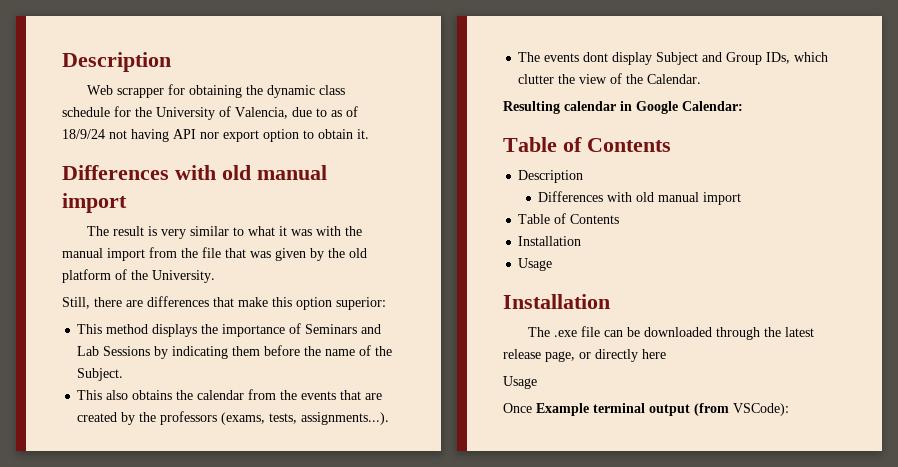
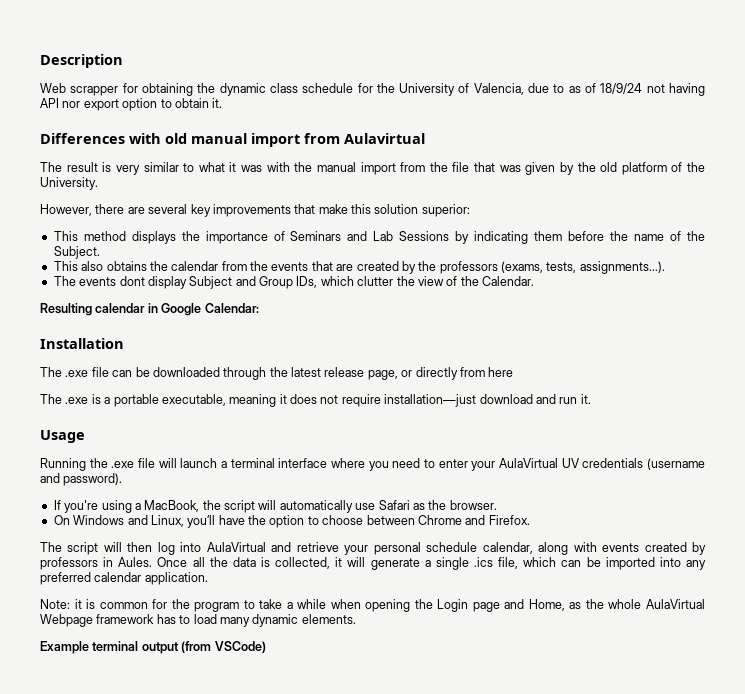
  Web scrapper for obtaining the dynamic class schedule for the University of Valencia, due to as of 18/9/24 not having API nor export option to obtain it.
- Differences with old manual import
+ Differences with old manual import from Aulavirtual
- Still, there are differences that make this option superior:
+ However, there are several key improvements that make this solution superior:
  Resulting calendar in Google Calendar:
- Table of Contents
- Description
- Differences with old manual import
- Table of Contents
- Installation
- Usage
- The .exe file can be downloaded through the latest release page, or directly here
+ The .exe file can be downloaded through the latest release page, or directly from here
+ The .exe is a portable executable, meaning it does not require installation—just download and run it.
  Usage
- Once Example terminal output (from VSCode):
+ Running the .exe file will launch a terminal interface where you need to enter your AulaVirtual UV credentials (username and password).
+ If you're using a MacBook, the script will automatically use Safari as the browser.
+ On Windows and Linux, you’ll have the option to choose between Chrome and Firefox.
+ The script will then log into AulaVirtual and retrieve your personal schedule calendar, along with events created by professors in Aules. Once all the data is collected, it will generate a single .ics file, which can be imported into any preferred calendar application.
+ Note: it is common for the program to take a while when opening the Login page and Home, as the whole AulaVirtual Webpage framework has to load many dynamic elements.
+ Example terminal output (from VSCode)

